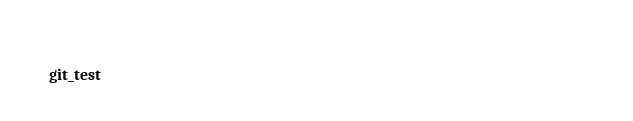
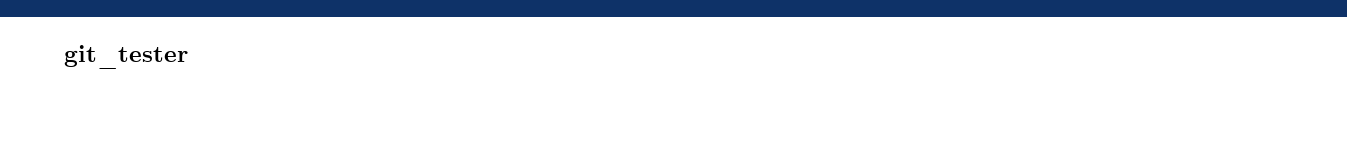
- git_test
+ git_tester

